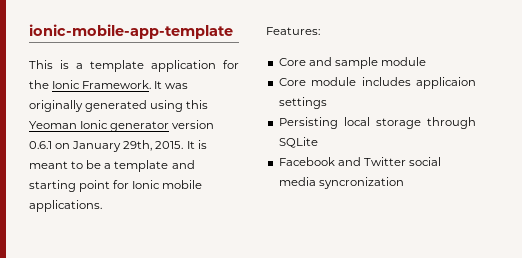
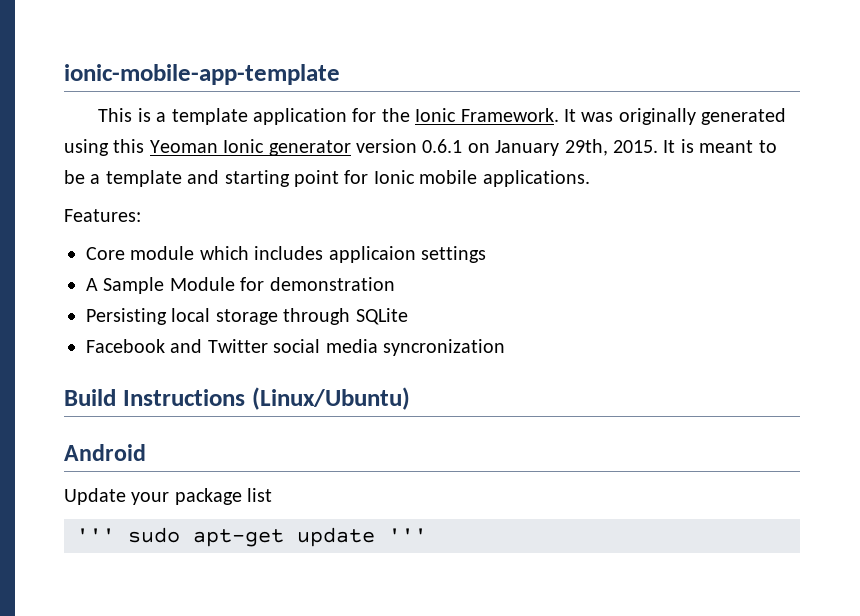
- Core and sample module
- Core module includes applicaion settings
+ Core module which includes applicaion settings
+ A Sample Module for demonstration
+ Build Instructions (Linux/Ubuntu)
+ Android
+ Update your package list
+ ''' sudo apt-get update '''

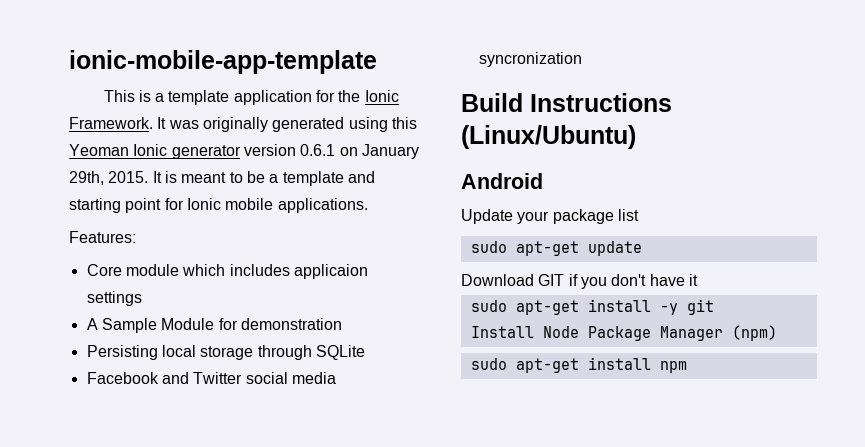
- ''' sudo apt-get update '''
+ sudo apt-get update
+ Download GIT if you don't have it
+ sudo apt-get install -y git
+ Install Node Package Manager (npm)
+ sudo apt-get install npm

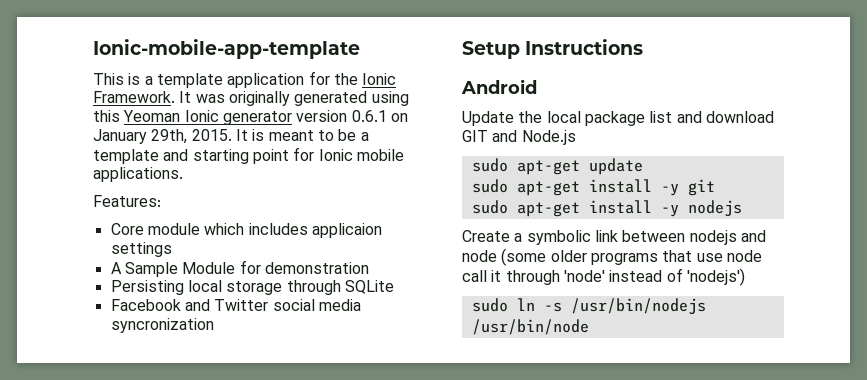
- ionic-mobile-app-template
+ Ionic-mobile-app-template
- Build Instructions (Linux/Ubuntu)
+ Setup Instructions
- Update your package list
+ Update the local package list and download GIT and Node.js
  sudo apt-get update
- Download GIT if you don't have it
- Install Node Package Manager (npm)
- sudo apt-get install npm
+ sudo apt-get install -y nodejs
+ Create a symbolic link between nodejs and node (some older programs that use node call it through 'node' instead of 'nodejs')
+ sudo ln -s /usr/bin/nodejs /usr/bin/node

